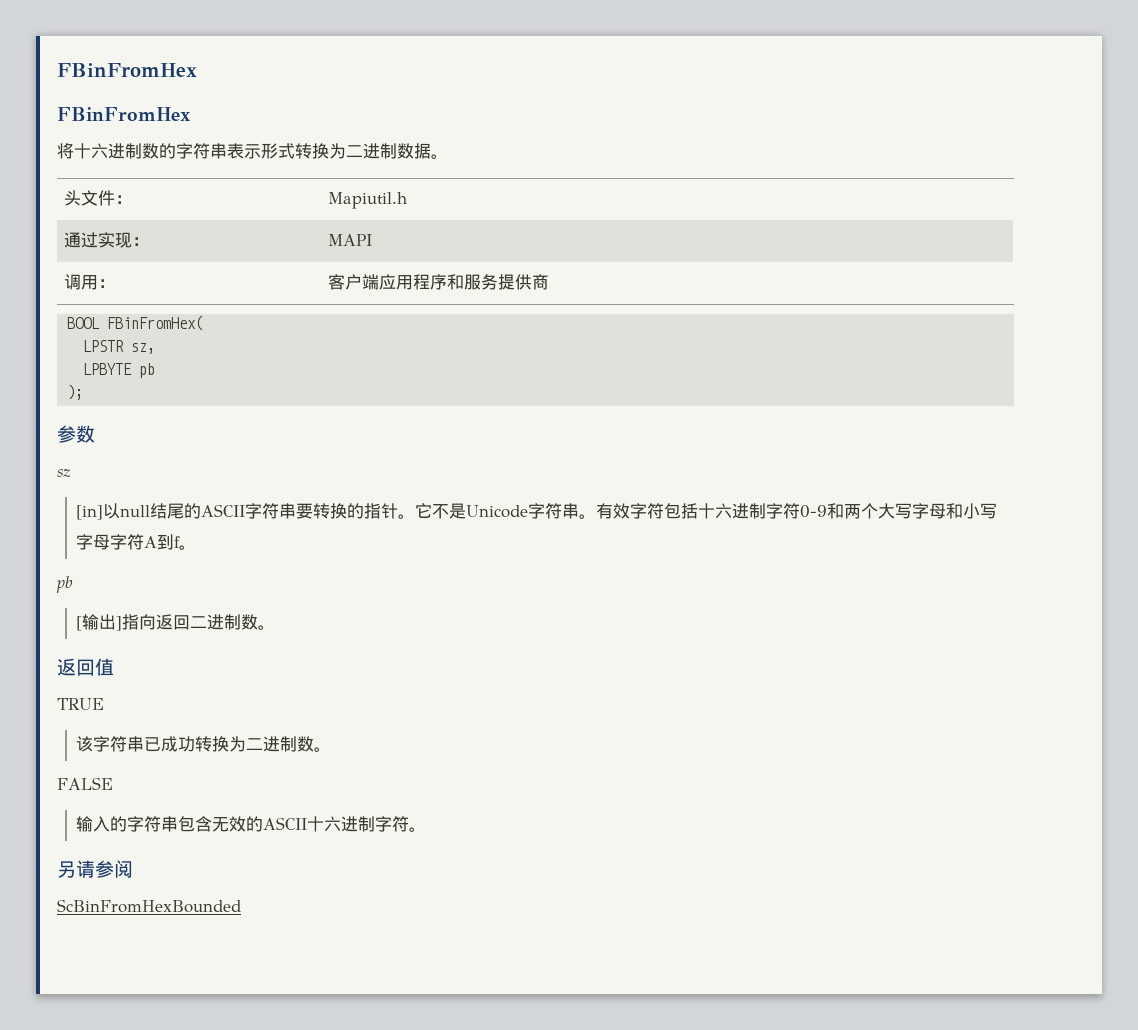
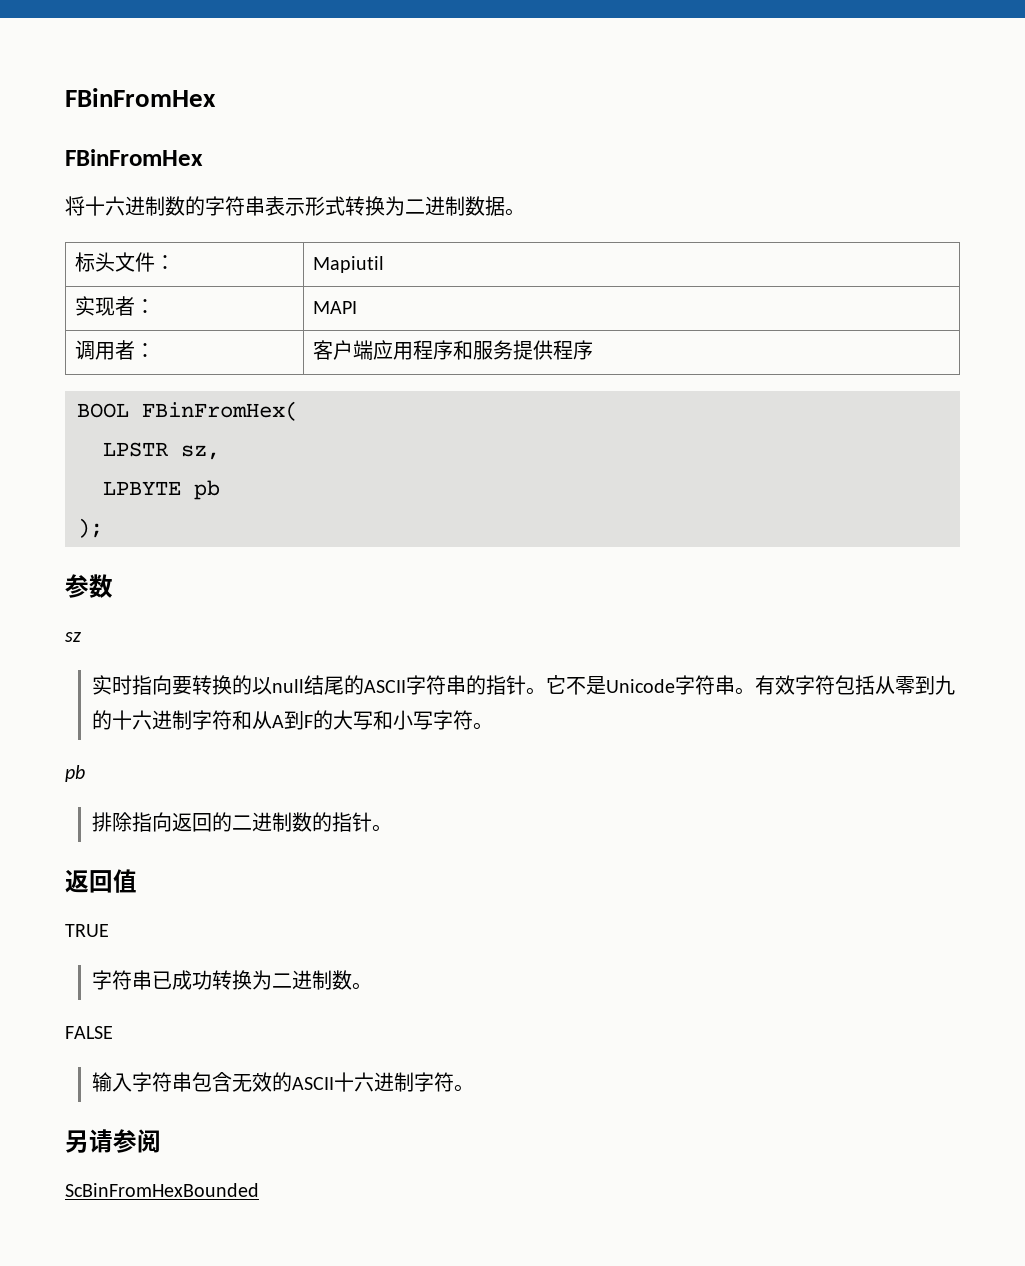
- 头文件： | Mapiutil.h
- 通过实现： | MAPI
+ 标头文件： | Mapiutil
+ 实现者： | MAPI
- 调用： | 客户端应用程序和服务提供商
+ 调用者： | 客户端应用程序和服务提供程序
- [in]以null结尾的ASCII字符串要转换的指针。
+ 实时指向要转换的以null结尾的ASCII字符串的指针。
- 有效字符包括十六进制字符0-9和两个大写字母和小写字母字符A到f。
+ 有效字符包括从零到九的十六进制字符和从A到F的大写和小写字符。
- [输出]指向返回二进制数。
+ 排除指向返回的二进制数的指针。
- 该字符串已成功转换为二进制数。
+ 字符串已成功转换为二进制数。
- 输入的字符串包含无效的ASCII十六进制字符。
+ 输入字符串包含无效的ASCII十六进制字符。

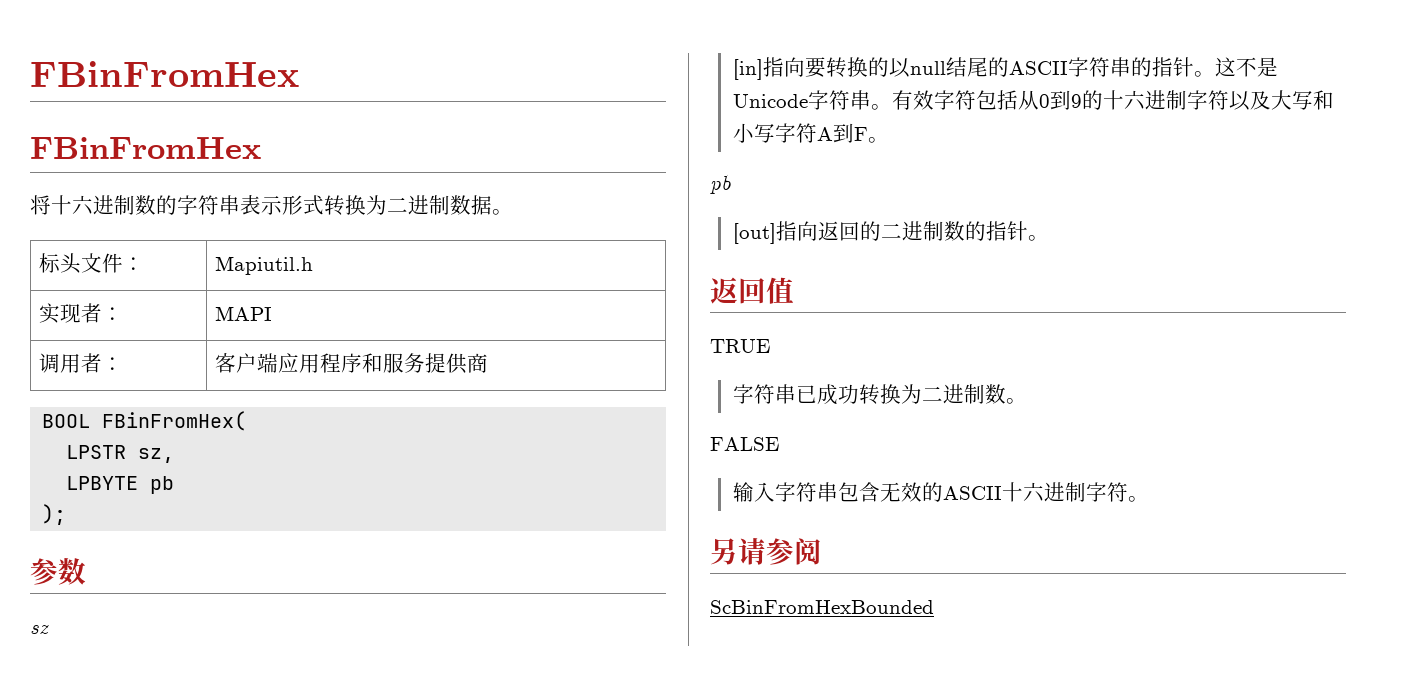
- 标头文件： | Mapiutil
+ 标头文件： | Mapiutil.h
- 调用者： | 客户端应用程序和服务提供程序
+ 调用者： | 客户端应用程序和服务提供商
- 实时指向要转换的以null结尾的ASCII字符串的指针。
+ [in]指向要转换的以null结尾的ASCII字符串的指针。
- 它不是Unicode字符串。
+ 这不是Unicode字符串。
- 有效字符包括从零到九的十六进制字符和从A到F的大写和小写字符。
+ 有效字符包括从0到9的十六进制字符以及大写和小写字符A到F。
- 排除指向返回的二进制数的指针。
+ [out]指向返回的二进制数的指针。

